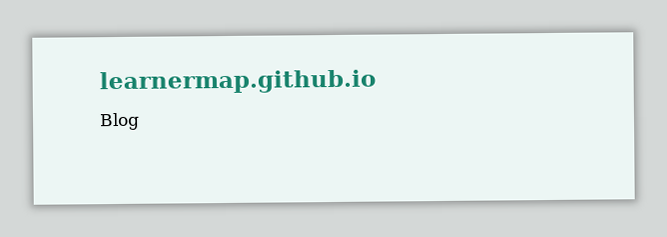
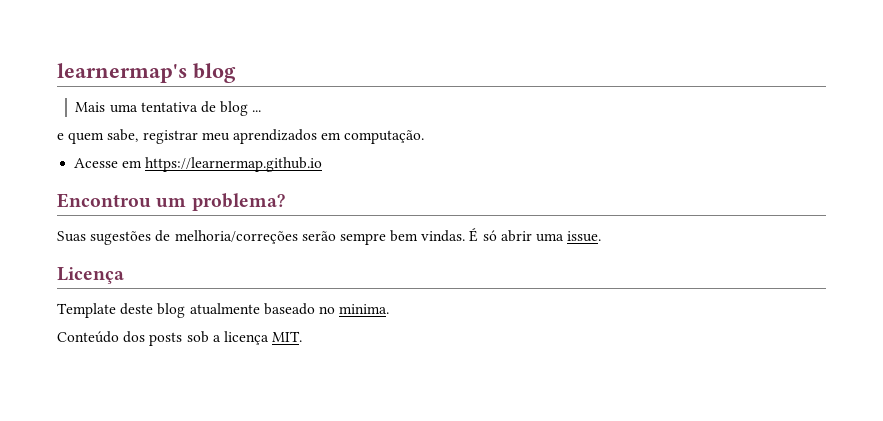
- learnermap.github.io
- Blog
+ learnermap's blog
+ Mais uma tentativa de blog ...
+ e quem sabe, registrar meu aprendizados em computação.
+ Acesse em https://learnermap.github.io
+ Encontrou um problema?
+ Suas sugestões de melhoria/correções serão sempre bem vindas. É só abrir uma issue.
+ Licença
+ Template deste blog atualmente baseado no minima.
+ Conteúdo dos posts sob a licença MIT.

